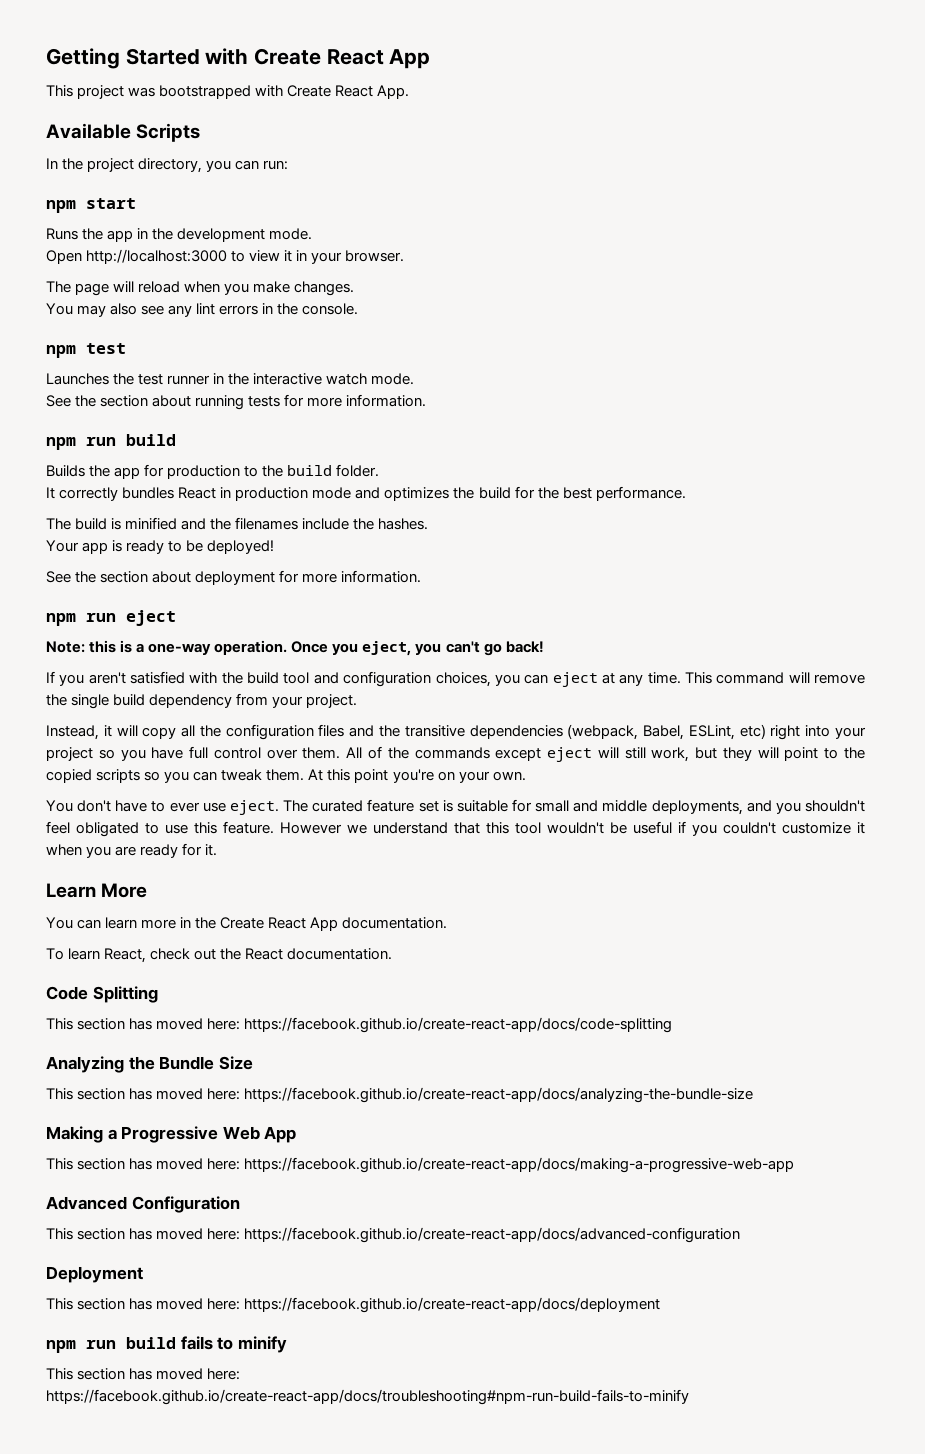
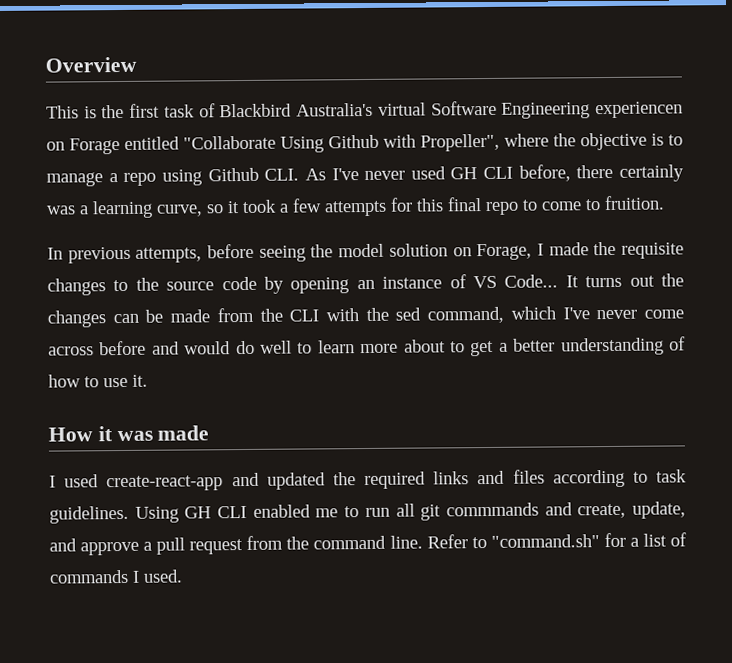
- Getting Started with Create React App
- This project was bootstrapped with Create React App.
- Available Scripts
- In the project directory, you can run:
- npm start
- Runs the app in the development mode.
- Open http://localhost:3000 to view it in your browser.
- The page will reload when you make changes.
- You may also see any lint errors in the console.
- npm test
- Launches the test runner in the interactive watch mode.
- See the section about running tests for more information.
- npm run build
- Builds the app for production to the build folder.
- It correctly bundles React in production mode and optimizes the build for the best performance.
- The build is minified and the filenames include the hashes.
- Your app is ready to be deployed!
- See the section about deployment for more information.
- npm run eject
- Note: this is a one-way operation. Once you eject, you can't go back!
- If you aren't satisfied with the build tool and configuration choices, you can eject at any time. This command will remove the single build dependency from your project.
- Instead, it will copy all the configuration files and the transitive dependencies (webpack, Babel, ESLint, etc) right into your project so you have full control over them. All of the commands except eject will still work, but they will point to the copied scripts so you can tweak them. At this point you're on your own.
- You don't have to ever use eject. The curated feature set is suitable for small and middle deployments, and you shouldn't feel obligated to use this feature. However we understand that this tool wouldn't be useful if you couldn't customize it when you are ready for it.
- Learn More
- You can learn more in the Create React App documentation.
- To learn React, check out the React documentation.
- Code Splitting
- This section has moved here: https://facebook.github.io/create-react-app/docs/code-splitting
- Analyzing the Bundle Size
- This section has moved here: https://facebook.github.io/create-react-app/docs/analyzing-the-bundle-size
- Making a Progressive Web App
- This section has moved here: https://facebook.github.io/create-react-app/docs/making-a-progressive-web-app
- Advanced Configuration
- This section has moved here: https://facebook.github.io/create-react-app/docs/advanced-configuration
- Deployment
- This section has moved here: https://facebook.github.io/create-react-app/docs/deployment
- npm run build fails to minify
- This section has moved here: https://facebook.github.io/create-react-app/docs/troubleshooting#npm-run-build-fails-to-minify
+ Overview
+ This is the first task of Blackbird Australia's virtual Software Engineering experiencen on Forage entitled "Collaborate Using Github with Propeller", where the objective is to manage a repo using Github CLI. As I've never used GH CLI before, there certainly was a learning curve, so it took a few attempts for this final repo to come to fruition.
+ In previous attempts, before seeing the model solution on Forage, I made the requisite changes to the source code by opening an instance of VS Code... It turns out the changes can be made from the CLI with the sed command, which I've never come across before and would do well to learn more about to get a better understanding of how to use it.
+ How it was made
+ I used create-react-app and updated the required links and files according to task guidelines. Using GH CLI enabled me to run all git commmands and create, update, and approve a pull request from the command line. Refer to "command.sh" for a list of commands I used.

